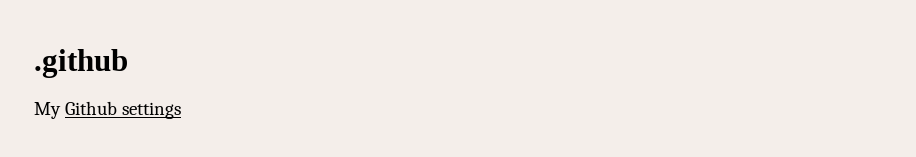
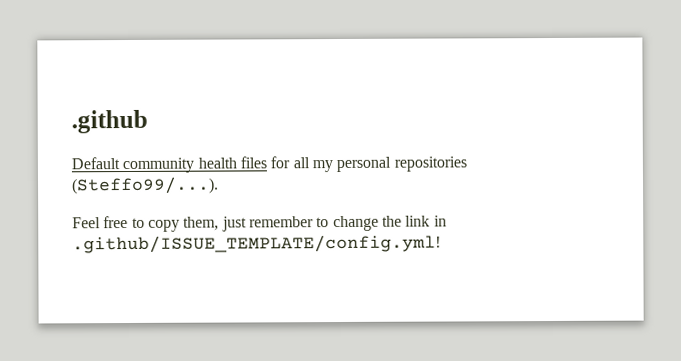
- My Github settings
+ Default community health files for all my personal repositories (Steffo99/...).
+ Feel free to copy them, just remember to change the link in .github/ISSUE_TEMPLATE/config.yml!

